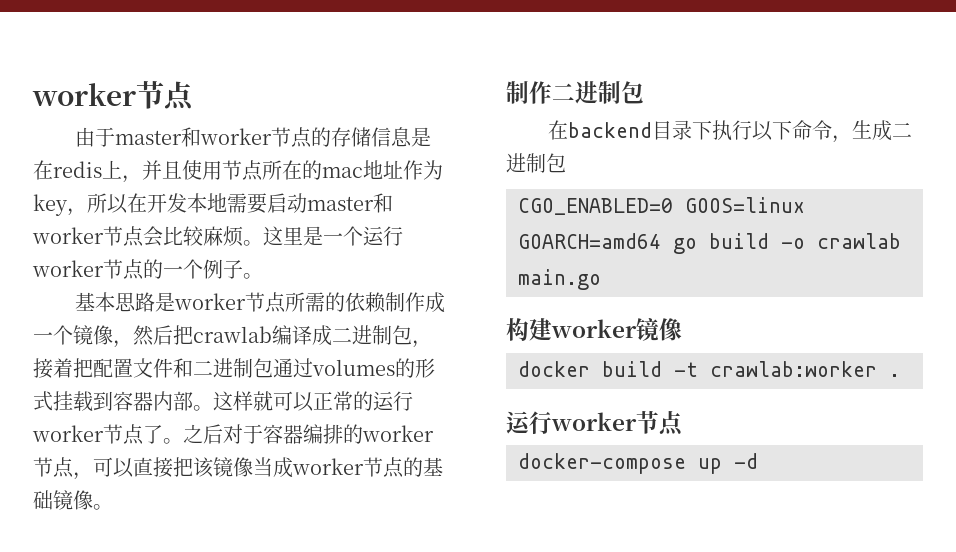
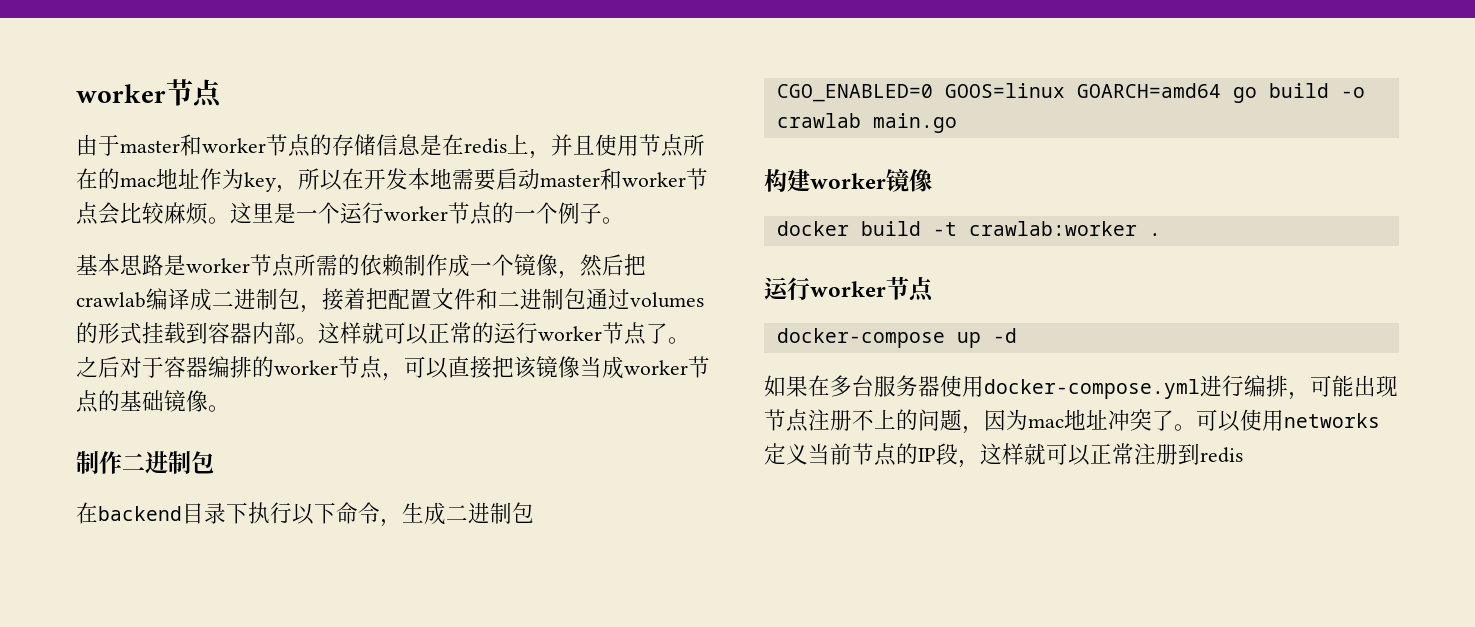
+ 如果在多台服务器使用docker-compose.yml进行编排，可能出现节点注册不上的问题，因为mac地址冲突了。可以使用networks定义当前节点的IP段，这样就可以正常注册到redis

